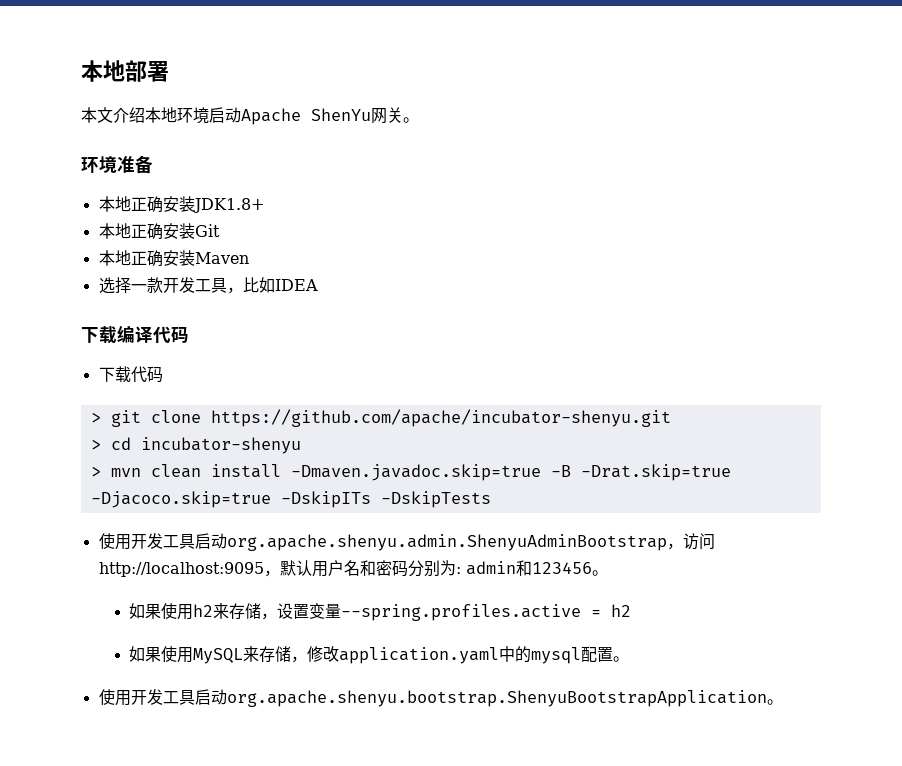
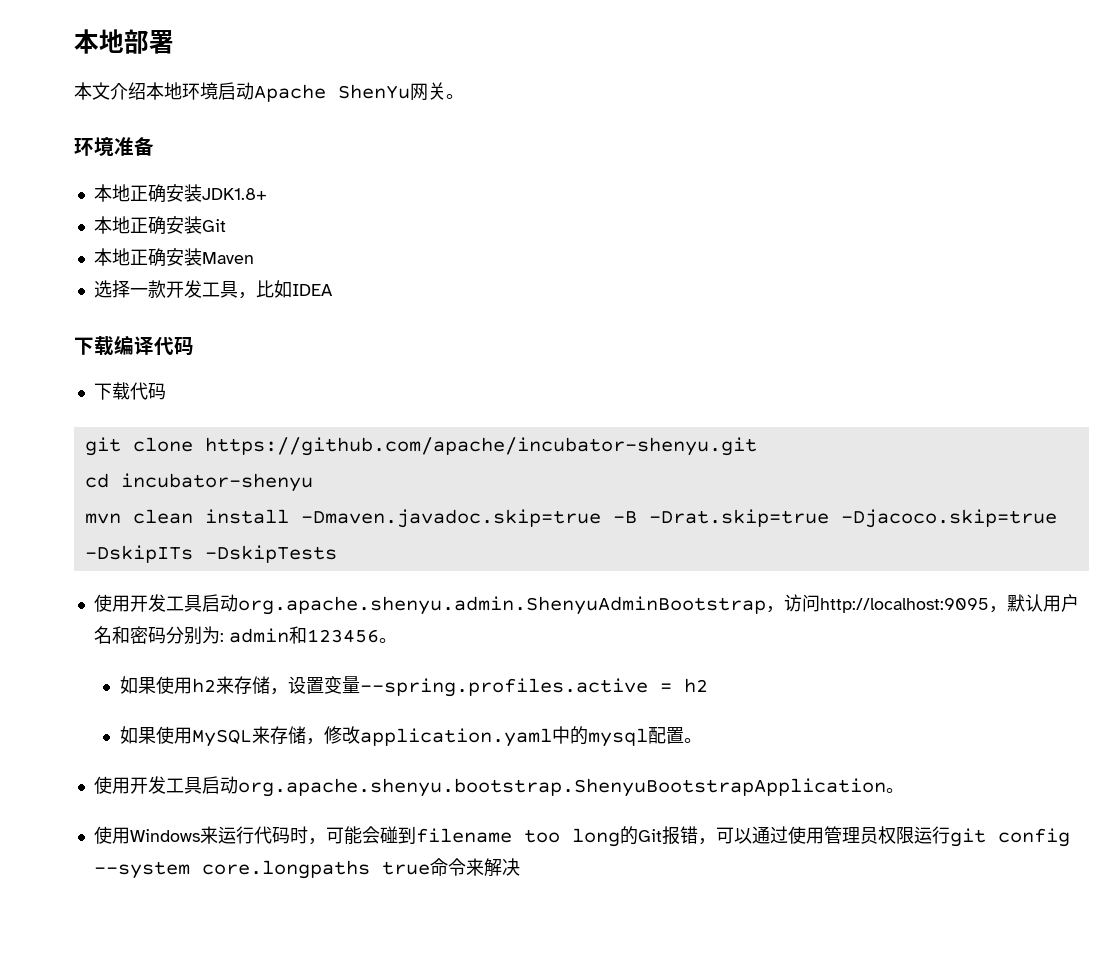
- > git clone https://github.com/apache/incubator-shenyu.git
+ git clone https://github.com/apache/incubator-shenyu.git
- > cd incubator-shenyu
+ cd incubator-shenyu
- > mvn clean install -Dmaven.javadoc.skip=true -B -Drat.skip=true -Djacoco.skip=true -DskipITs -DskipTests
+ mvn clean install -Dmaven.javadoc.skip=true -B -Drat.skip=true -Djacoco.skip=true -DskipITs -DskipTests
+ 使用Windows来运行代码时，可能会碰到filename too long的Git报错，可以通过使用管理员权限运行git config --system core.longpaths true命令来解决

